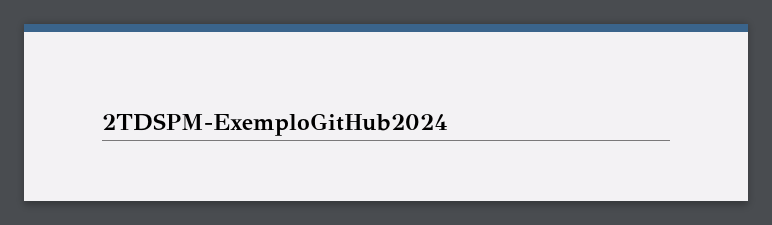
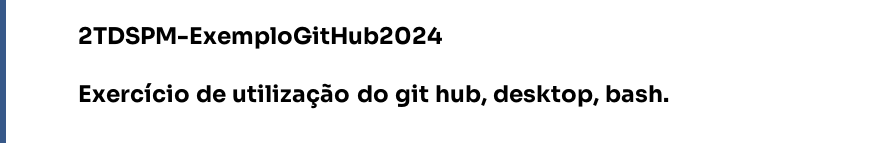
+ Exercício de utilização do git hub, desktop, bash.

